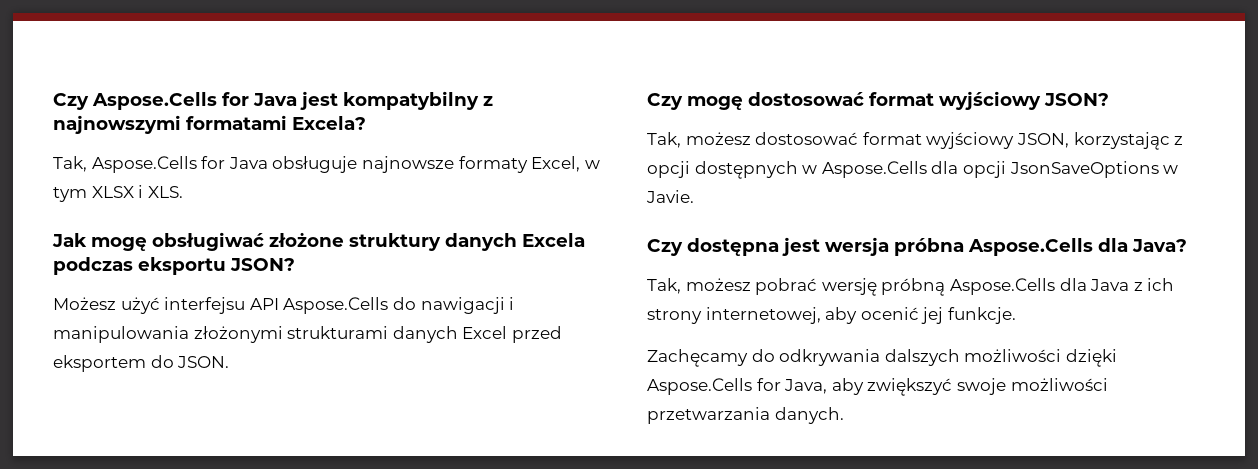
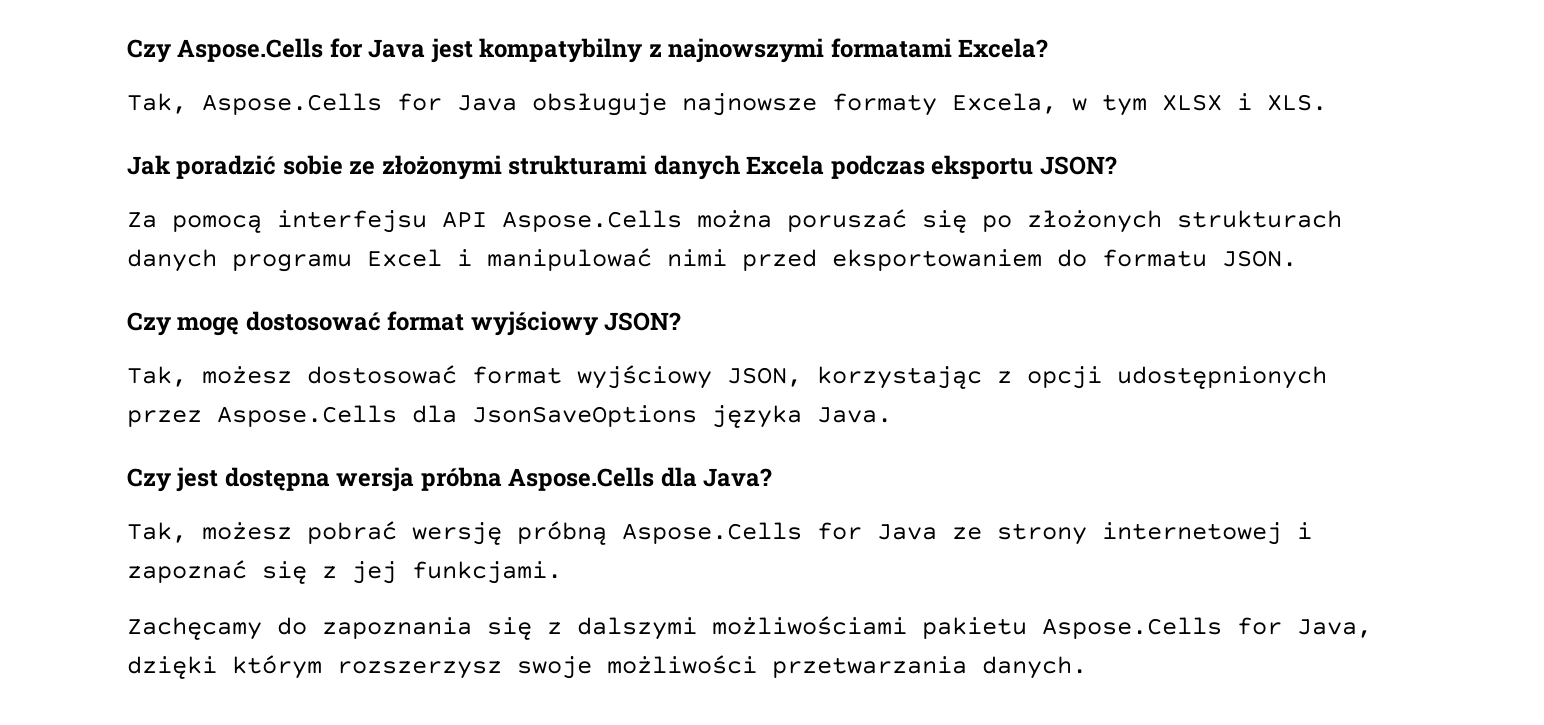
- Tak, Aspose.Cells for Java obsługuje najnowsze formaty Excel, w tym XLSX i XLS.
+ Tak, Aspose.Cells for Java obsługuje najnowsze formaty Excela, w tym XLSX i XLS.
- Jak mogę obsługiwać złożone struktury danych Excela podczas eksportu JSON?
+ Jak poradzić sobie ze złożonymi strukturami danych Excela podczas eksportu JSON?
- Możesz użyć interfejsu API Aspose.Cells do nawigacji i manipulowania złożonymi strukturami danych Excel przed eksportem do JSON.
+ Za pomocą interfejsu API Aspose.Cells można poruszać się po złożonych strukturach danych programu Excel i manipulować nimi przed eksportowaniem do formatu JSON.
- Tak, możesz dostosować format wyjściowy JSON, korzystając z opcji dostępnych w Aspose.Cells dla opcji JsonSaveOptions w Javie.
- Czy dostępna jest wersja próbna Aspose.Cells dla Java?
+ Tak, możesz dostosować format wyjściowy JSON, korzystając z opcji udostępnionych przez Aspose.Cells dla JsonSaveOptions języka Java.
+ Czy jest dostępna wersja próbna Aspose.Cells dla Java?
- Tak, możesz pobrać wersję próbną Aspose.Cells dla Java z ich strony internetowej, aby ocenić jej funkcje.
- Zachęcamy do odkrywania dalszych możliwości dzięki Aspose.Cells for Java, aby zwiększyć swoje możliwości przetwarzania danych.
+ Tak, możesz pobrać wersję próbną Aspose.Cells for Java ze strony internetowej i zapoznać się z jej funkcjami.
+ Zachęcamy do zapoznania się z dalszymi możliwościami pakietu Aspose.Cells for Java, dzięki którym rozszerzysz swoje możliwości przetwarzania danych.

